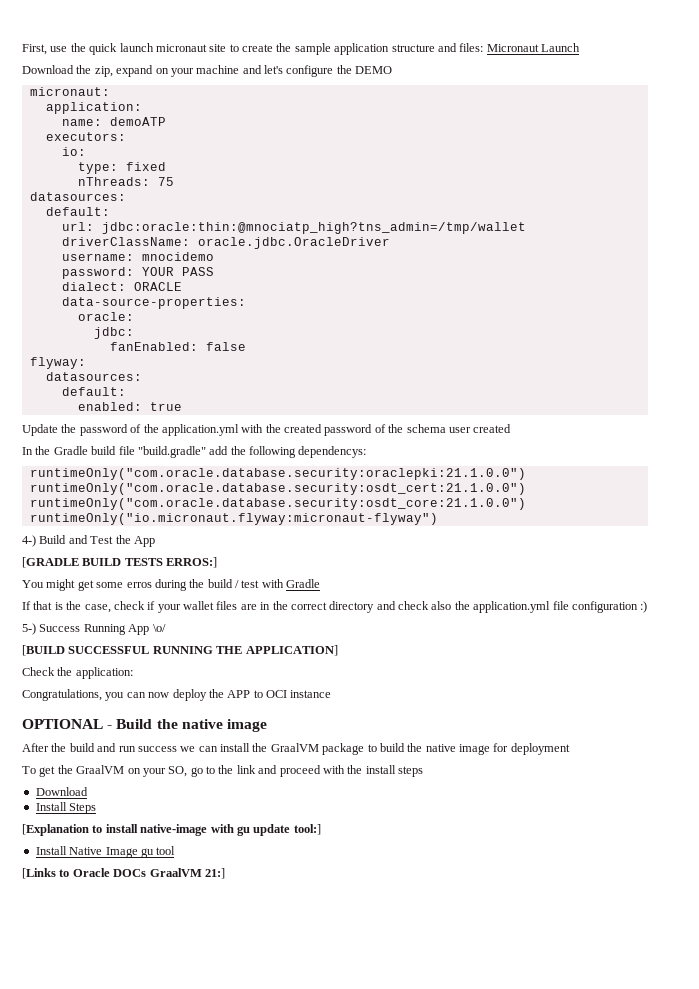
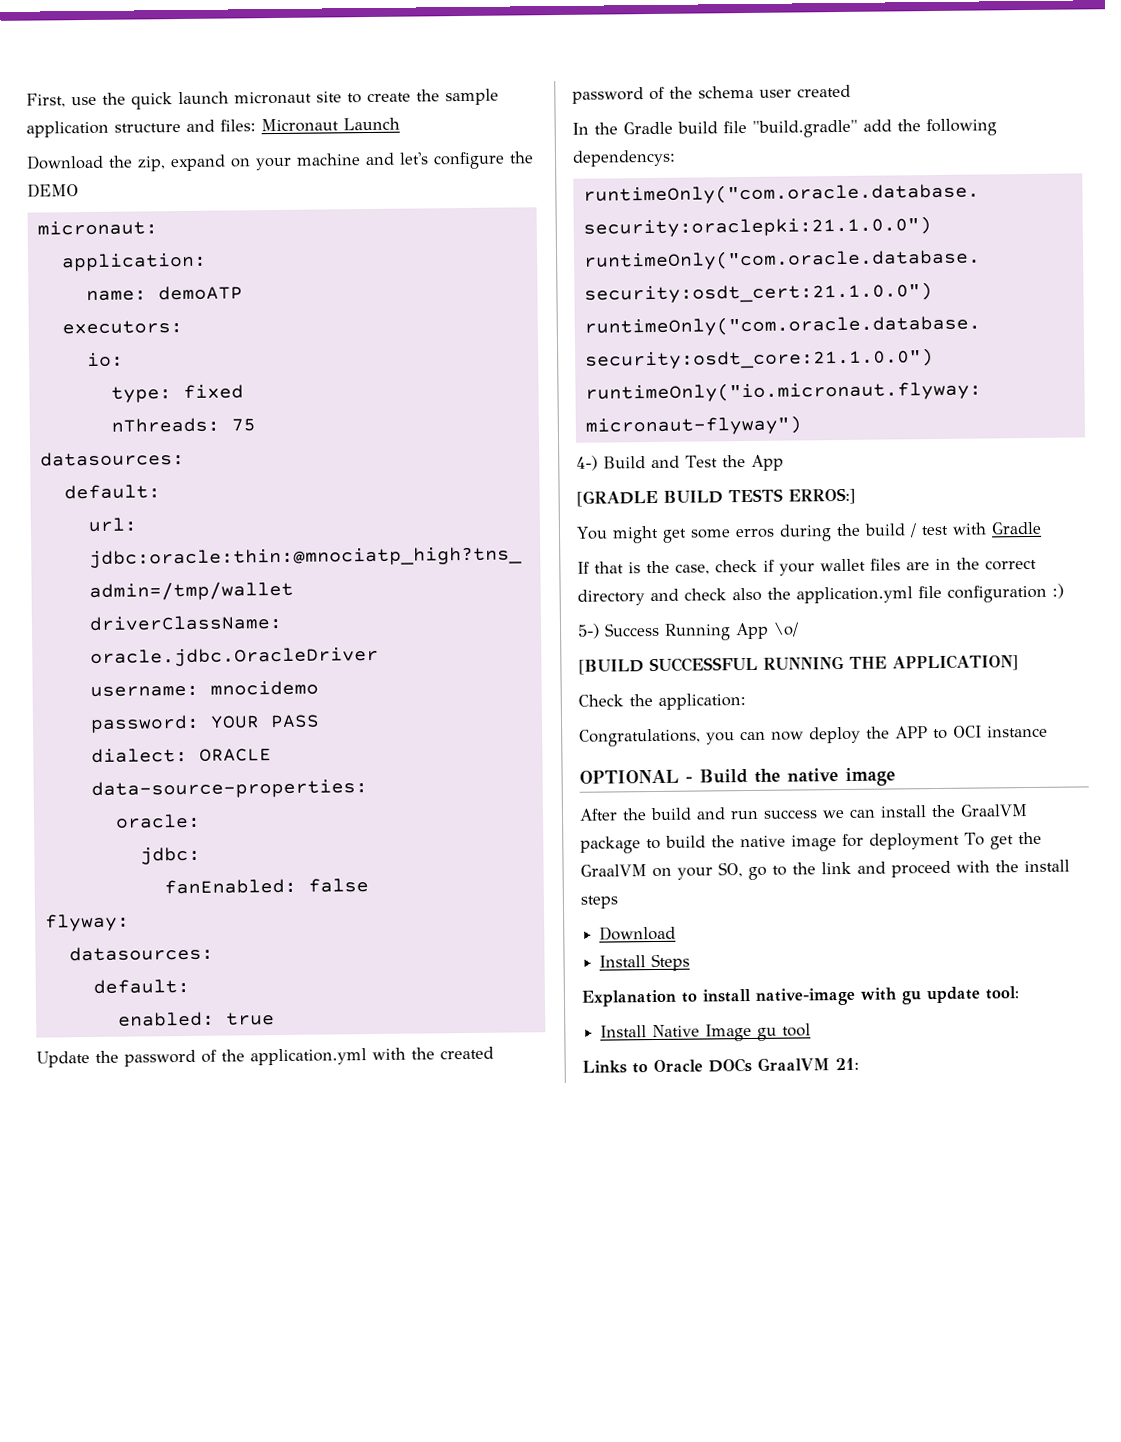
- After the build and run success we can install the GraalVM package to build the native image for deployment
- To get the GraalVM on your SO, go to the link and proceed with the install steps
+ After the build and run success we can install the GraalVM package to build the native image for deployment To get the GraalVM on your SO, go to the link and proceed with the install steps
- [Explanation to install native-image with gu update tool:]
+ Explanation to install native-image with gu update tool:
- [Links to Oracle DOCs GraalVM 21:]
+ Links to Oracle DOCs GraalVM 21:

